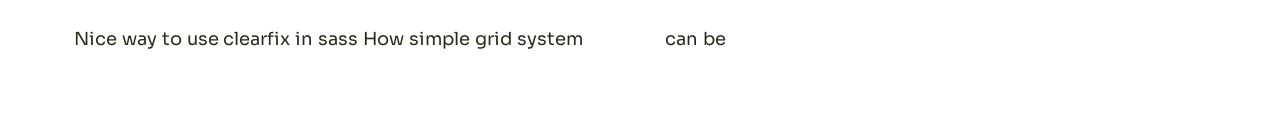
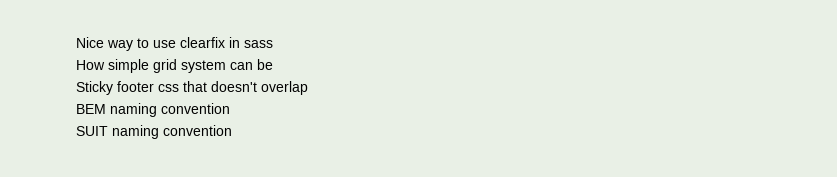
- Nice way to use clearfix in sass How simple grid system can be
+ Nice way to use clearfix in sass
+ How simple grid system can be
+ Sticky footer css that doesn't overlap
+ BEM naming convention
+ SUIT naming convention

